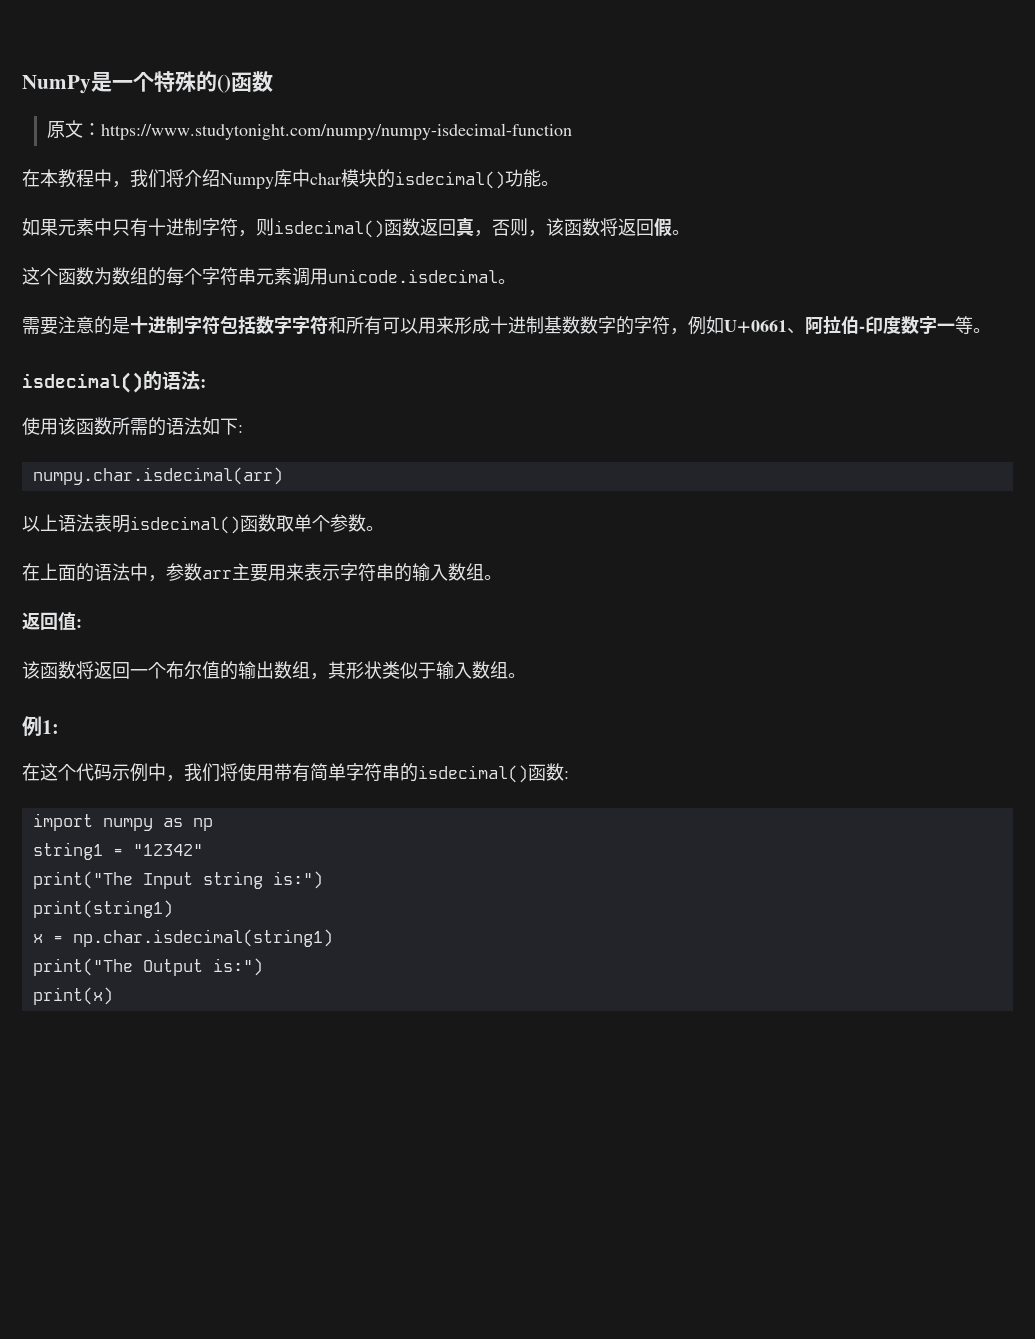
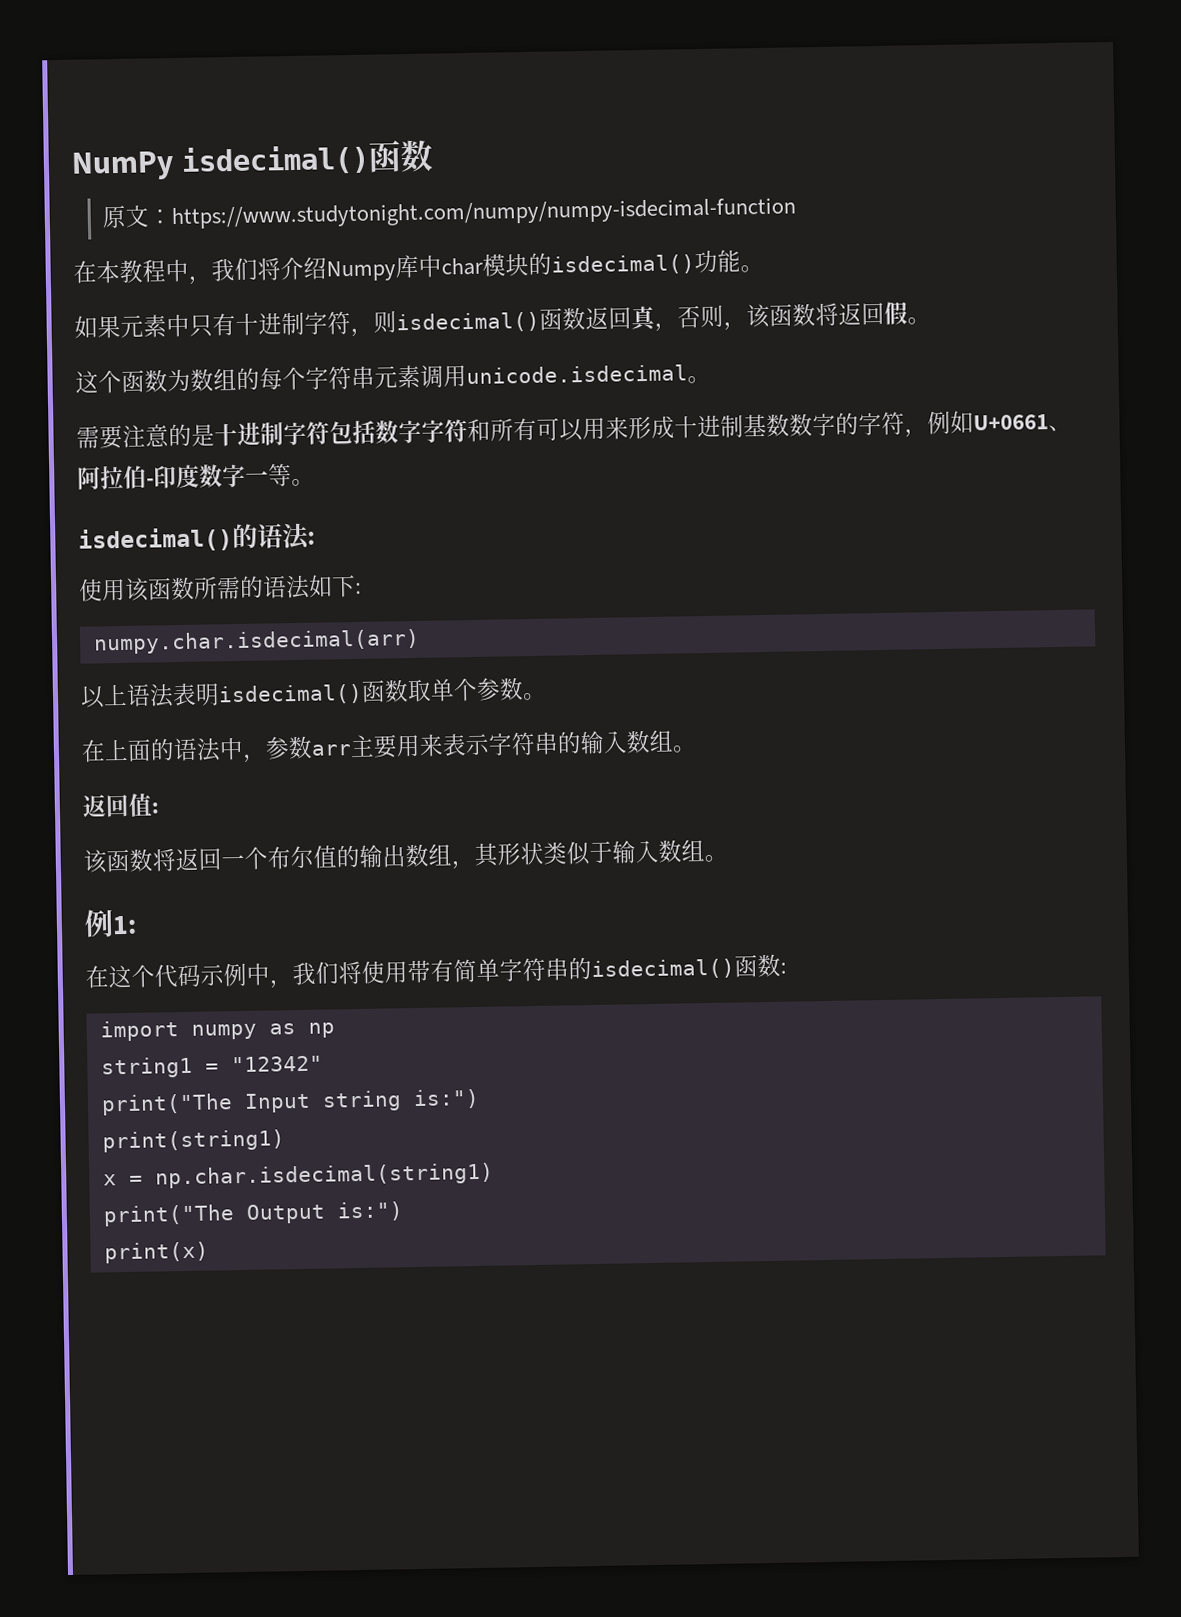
- NumPy是一个特殊的()函数
+ NumPy isdecimal()函数

